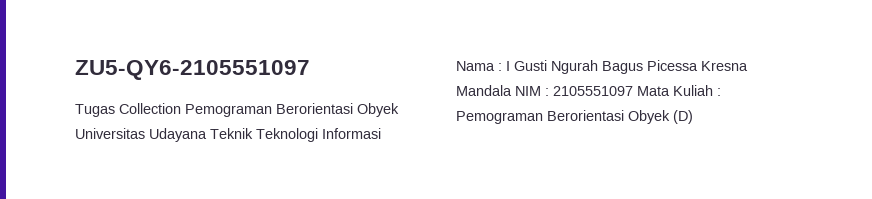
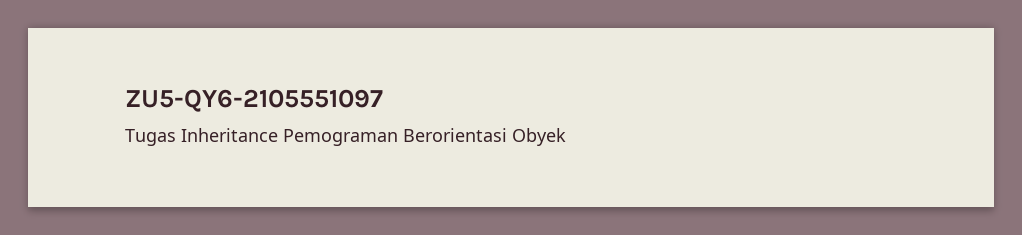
- Tugas Collection Pemograman Berorientasi Obyek Universitas Udayana Teknik Teknologi Informasi Nama : I Gusti Ngurah Bagus Picessa Kresna Mandala NIM : 2105551097 Mata Kuliah : Pemograman Berorientasi Obyek (D)
+ Tugas Inheritance Pemograman Berorientasi Obyek

